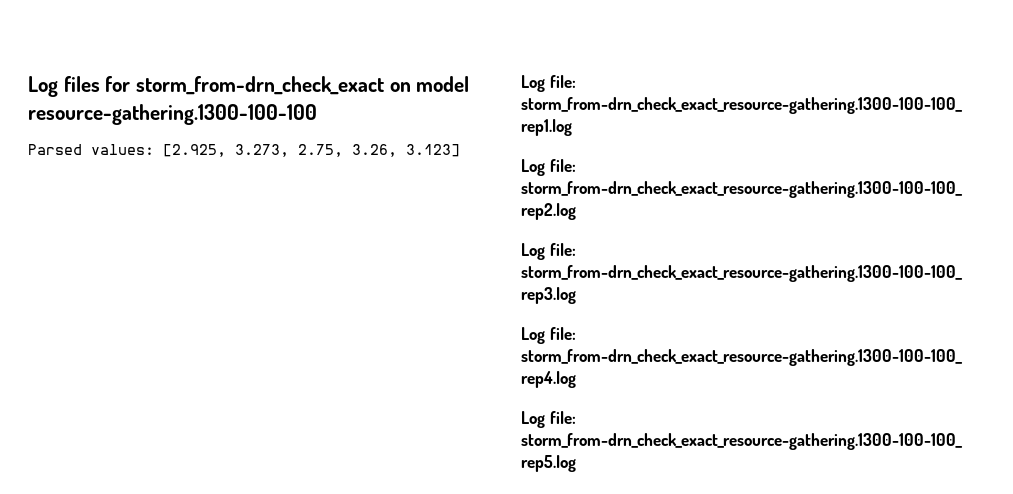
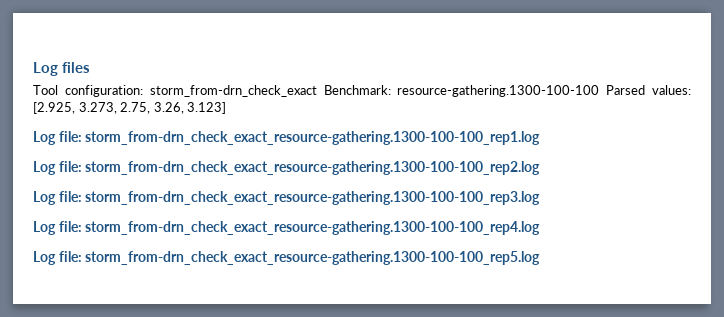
- Log files for storm_from-drn_check_exact on model resource-gathering.1300-100-100
- Parsed values: [2.925, 3.273, 2.75, 3.26, 3.123]
+ Log files
+ Tool configuration: storm_from-drn_check_exact Benchmark: resource-gathering.1300-100-100 Parsed values: [2.925, 3.273, 2.75, 3.26, 3.123]

